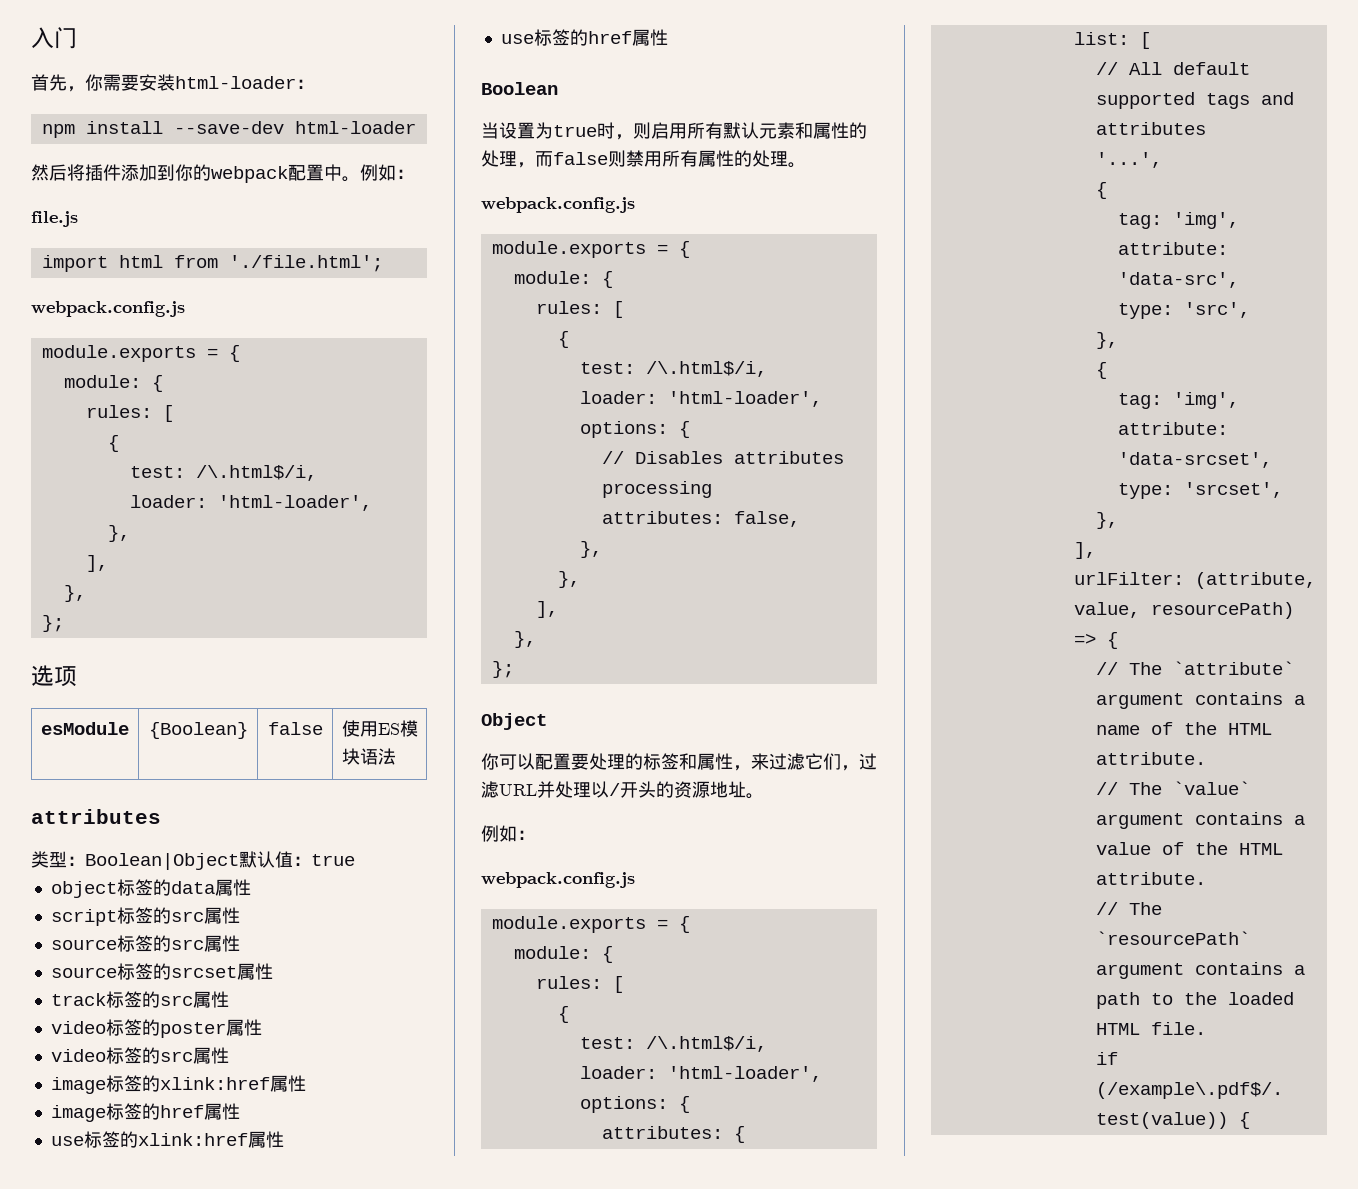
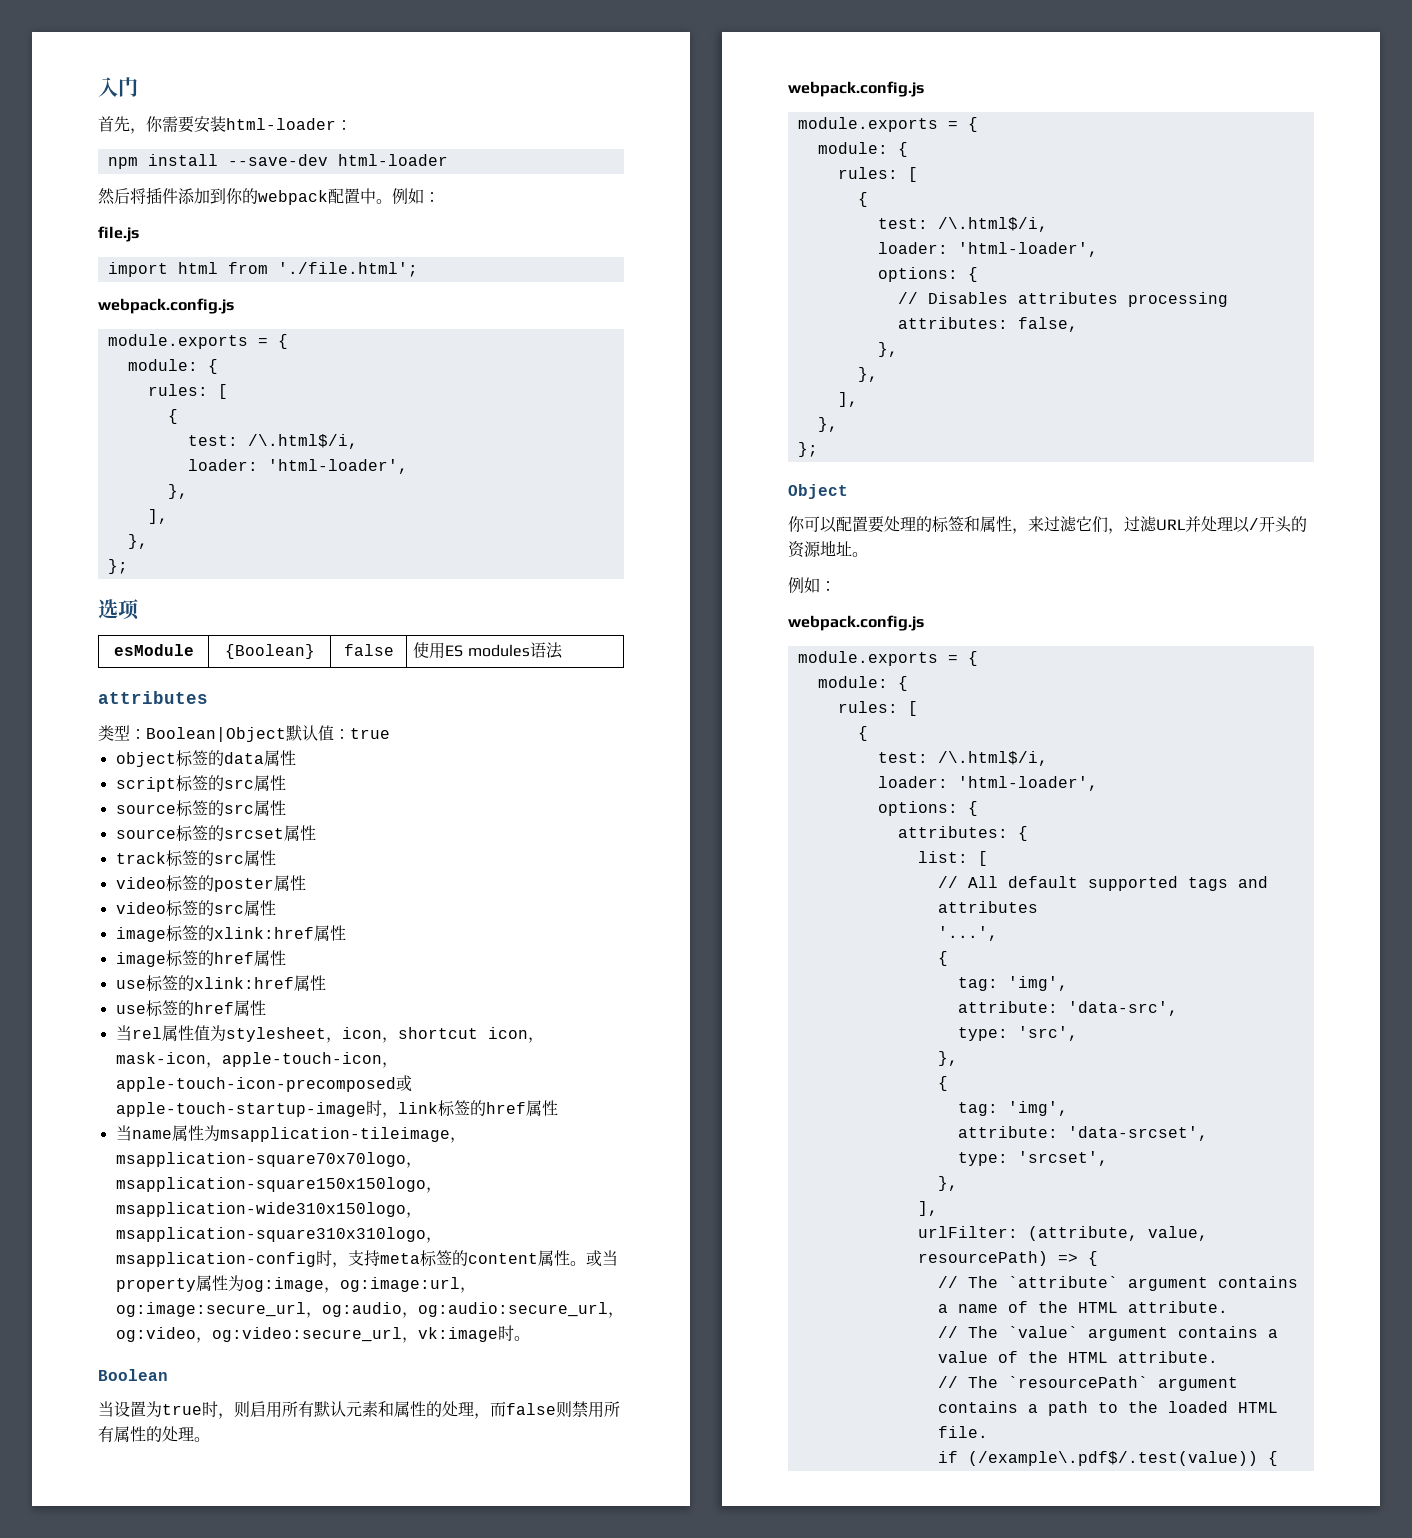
- esModule | {Boolean} | false | 使用ES模块语法
+ esModule | {Boolean} | false | 使用ES modules语法
+ 当rel属性值为stylesheet，icon，shortcut icon，mask-icon，apple-touch-icon，apple-touch-icon-precomposed或apple-touch-startup-image时，link标签的href属性
+ 当name属性为msapplication-tileimage，msapplication-square70x70logo，msapplication-square150x150logo，msapplication-wide310x150logo，msapplication-square310x310logo，msapplication-config时，支持meta标签的content属性。或当property属性为og:image，og:image:url，og:image:secure_url，og:audio，og:audio:secure_url，og:video，og:video:secure_url，vk:image时。

